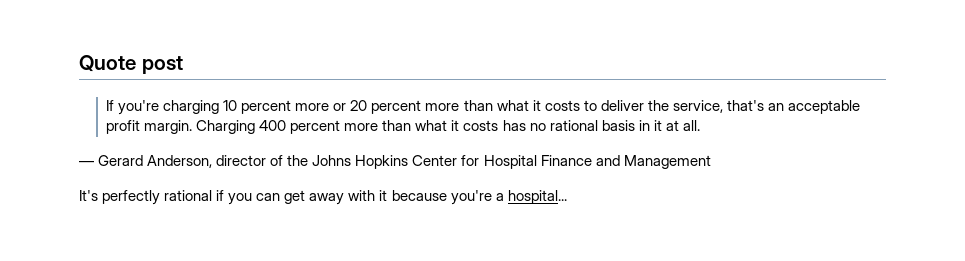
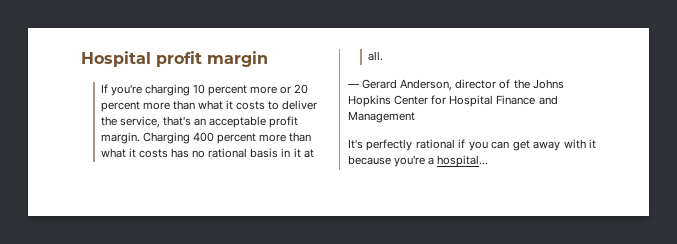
- Quote post
+ Hospital profit margin

